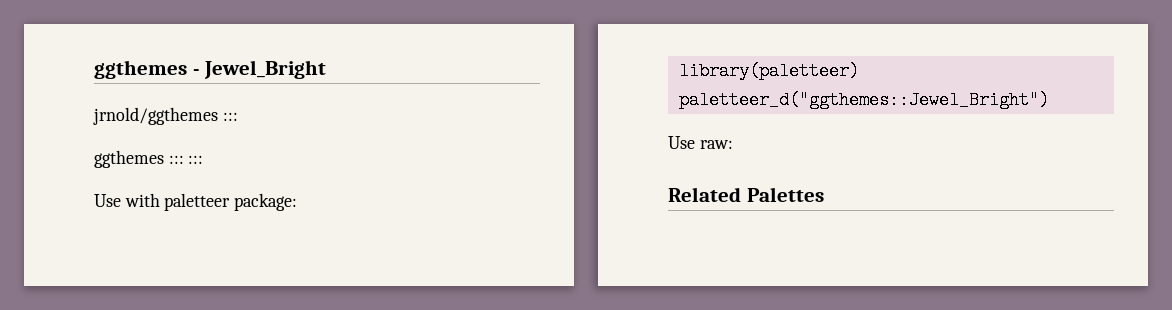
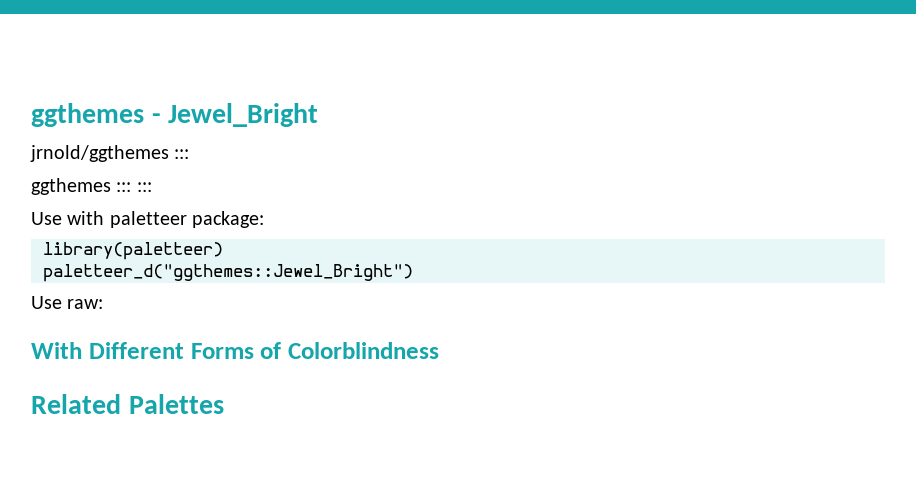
+ With Different Forms of Colorblindness

